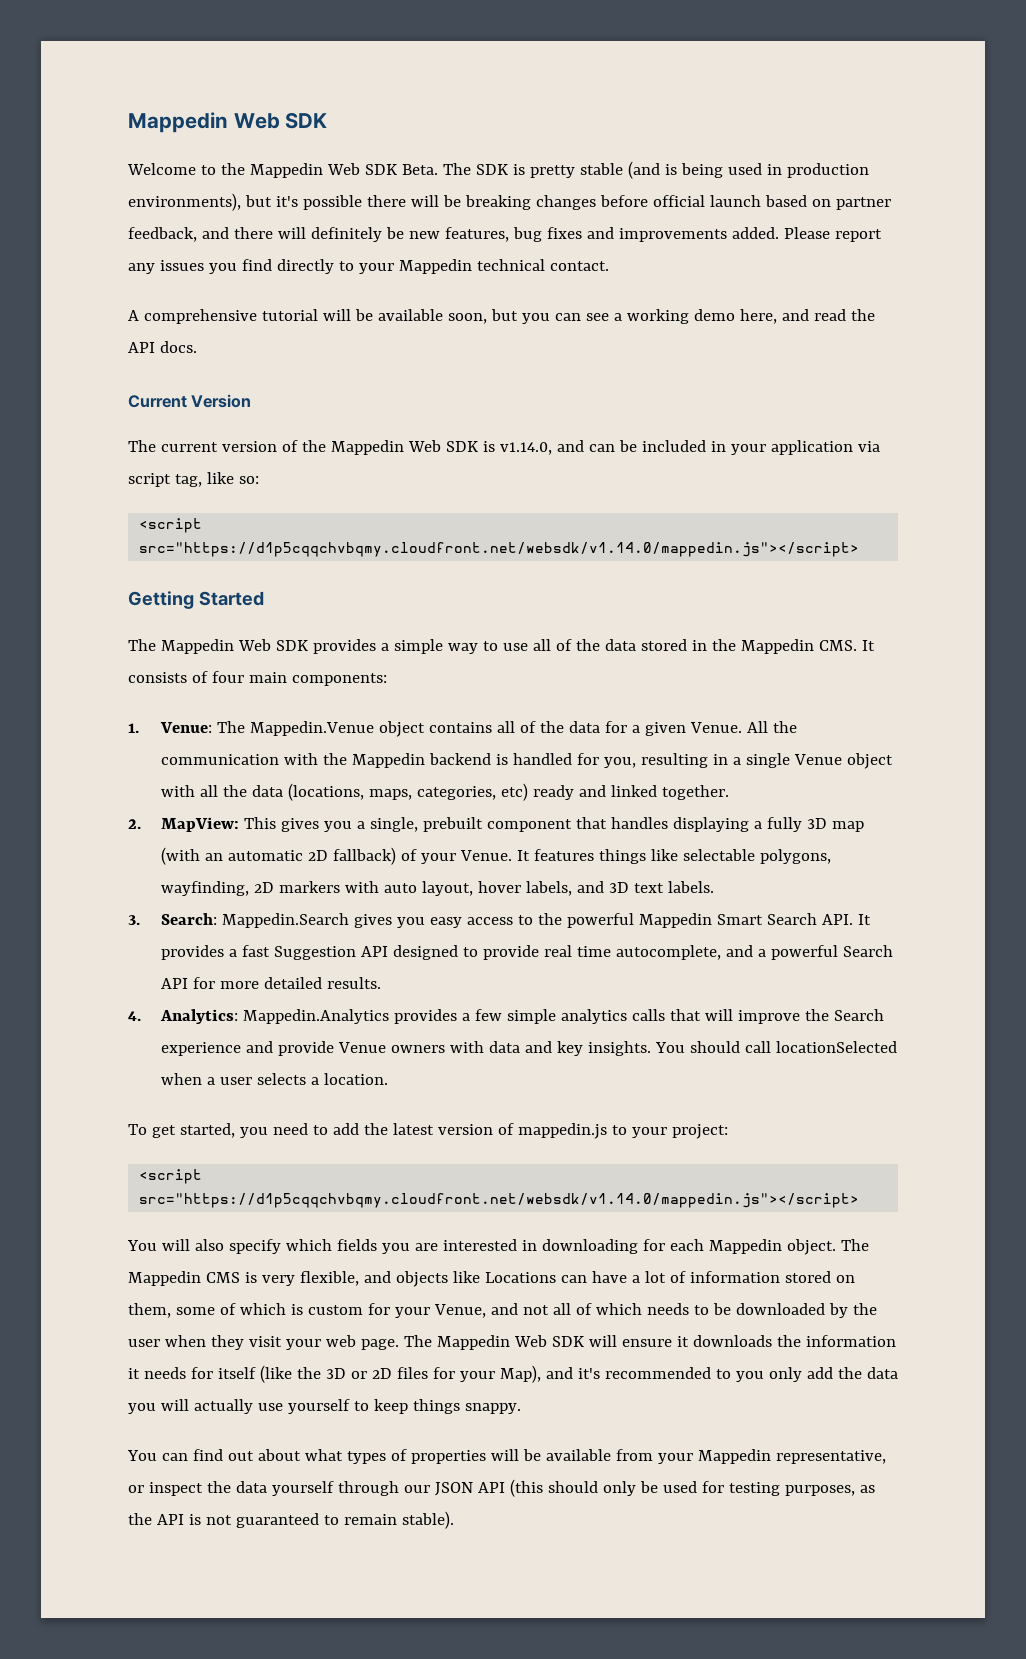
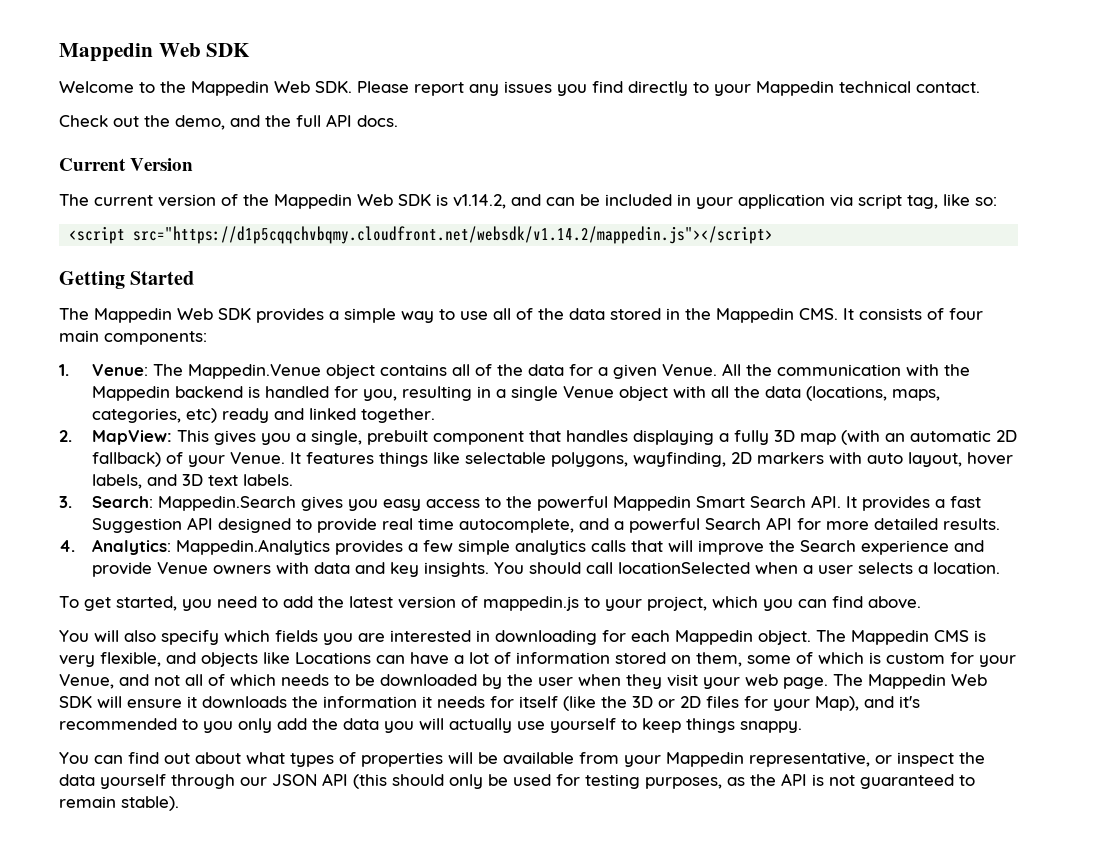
- Welcome to the Mappedin Web SDK Beta. The SDK is pretty stable (and is being used in production environments), but it's possible there will be breaking changes before official launch based on partner feedback, and there will definitely be new features, bug fixes and improvements added. Please report any issues you find directly to your Mappedin technical contact.
+ Welcome to the Mappedin Web SDK. Please report any issues you find directly to your Mappedin technical contact.
- A comprehensive tutorial will be available soon, but you can see a working demo here, and read the API docs.
+ Check out the demo, and the full API docs.
- The current version of the Mappedin Web SDK is v1.14.0, and can be included in your application via script tag, like so:
- <script src="https://d1p5cqqchvbqmy.cloudfront.net/websdk/v1.14.0/mappedin.js"></script>
+ The current version of the Mappedin Web SDK is v1.14.2, and can be included in your application via script tag, like so:
+ <script src="https://d1p5cqqchvbqmy.cloudfront.net/websdk/v1.14.2/mappedin.js"></script>
- To get started, you need to add the latest version of mappedin.js to your project:
- <script src="https://d1p5cqqchvbqmy.cloudfront.net/websdk/v1.14.0/mappedin.js"></script>
+ To get started, you need to add the latest version of mappedin.js to your project, which you can find above.

